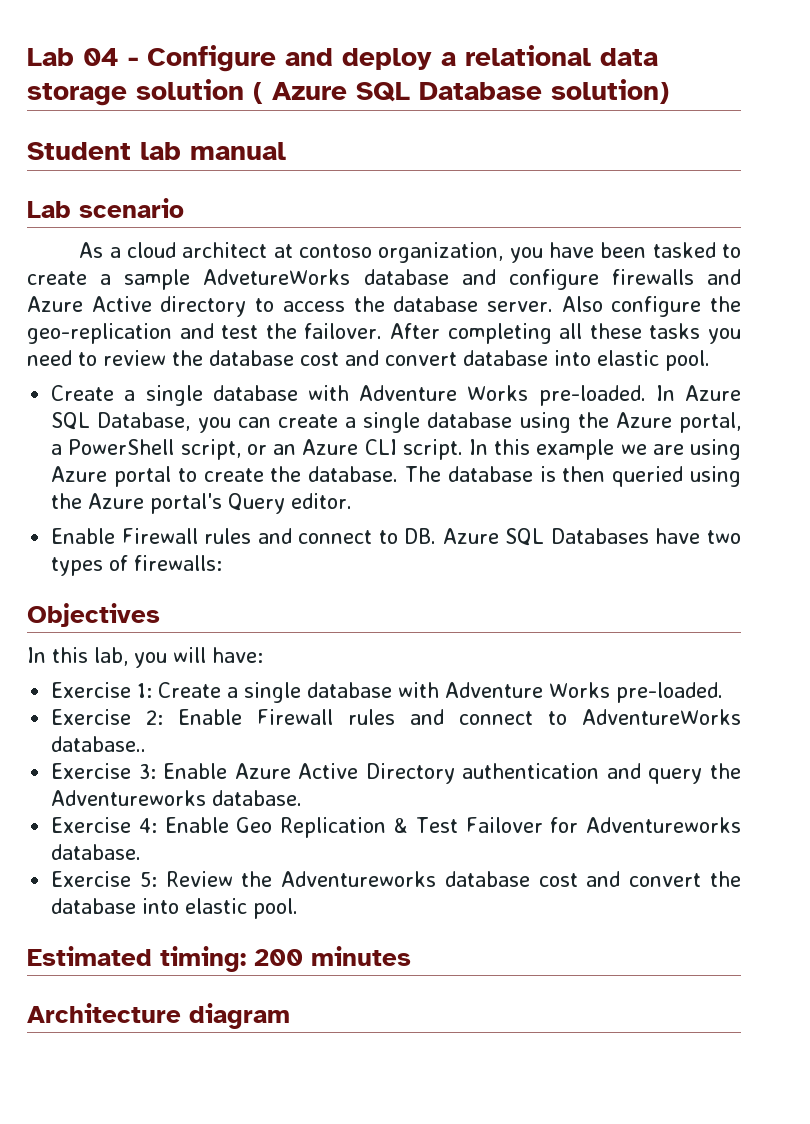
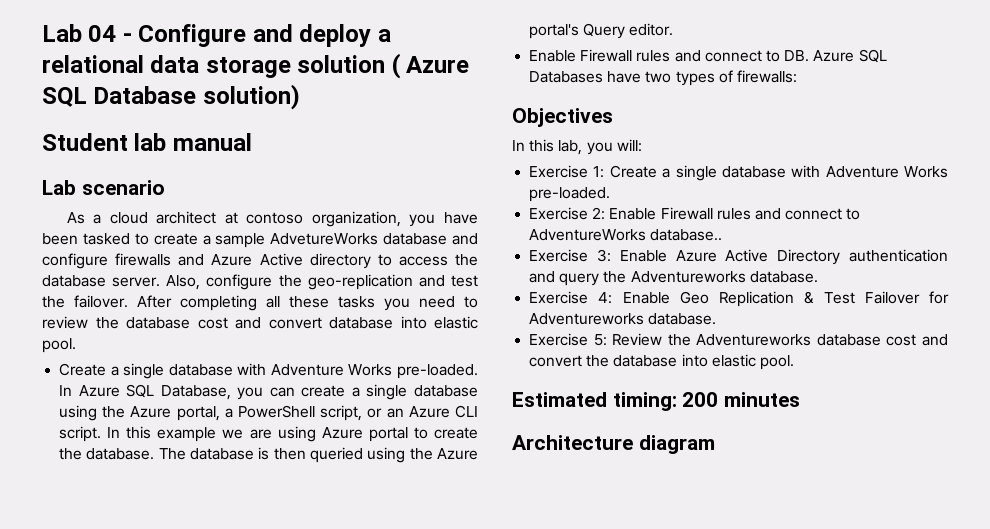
- Also configure the geo-replication and test the failover.
+ Also, configure the geo-replication and test the failover.
- In this lab, you will have:
+ In this lab, you will:

